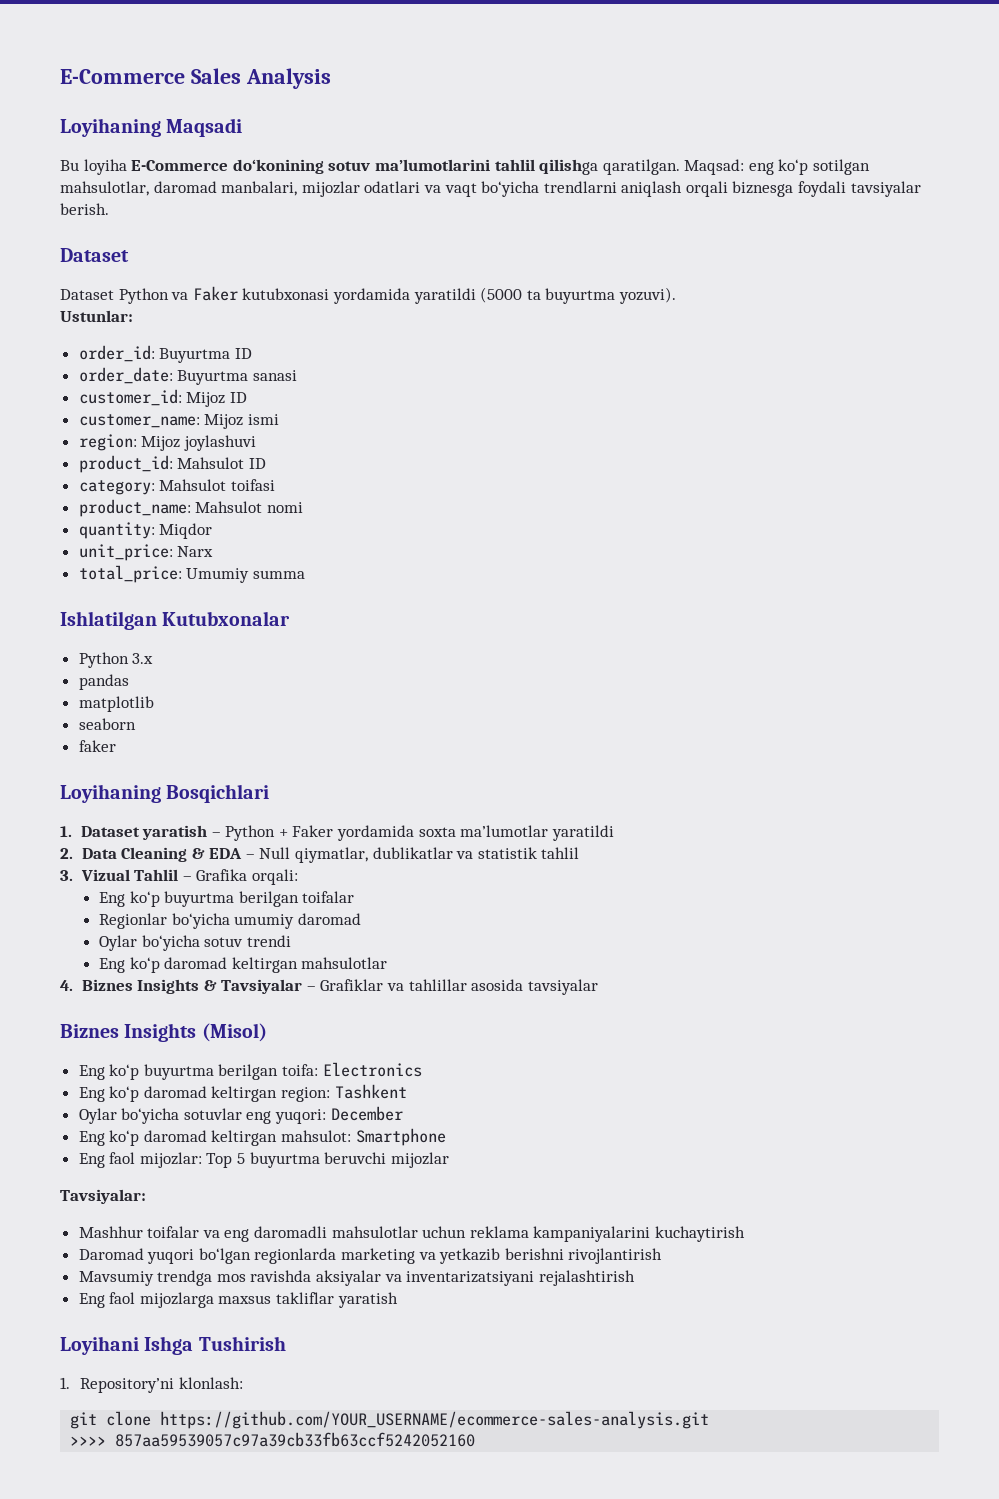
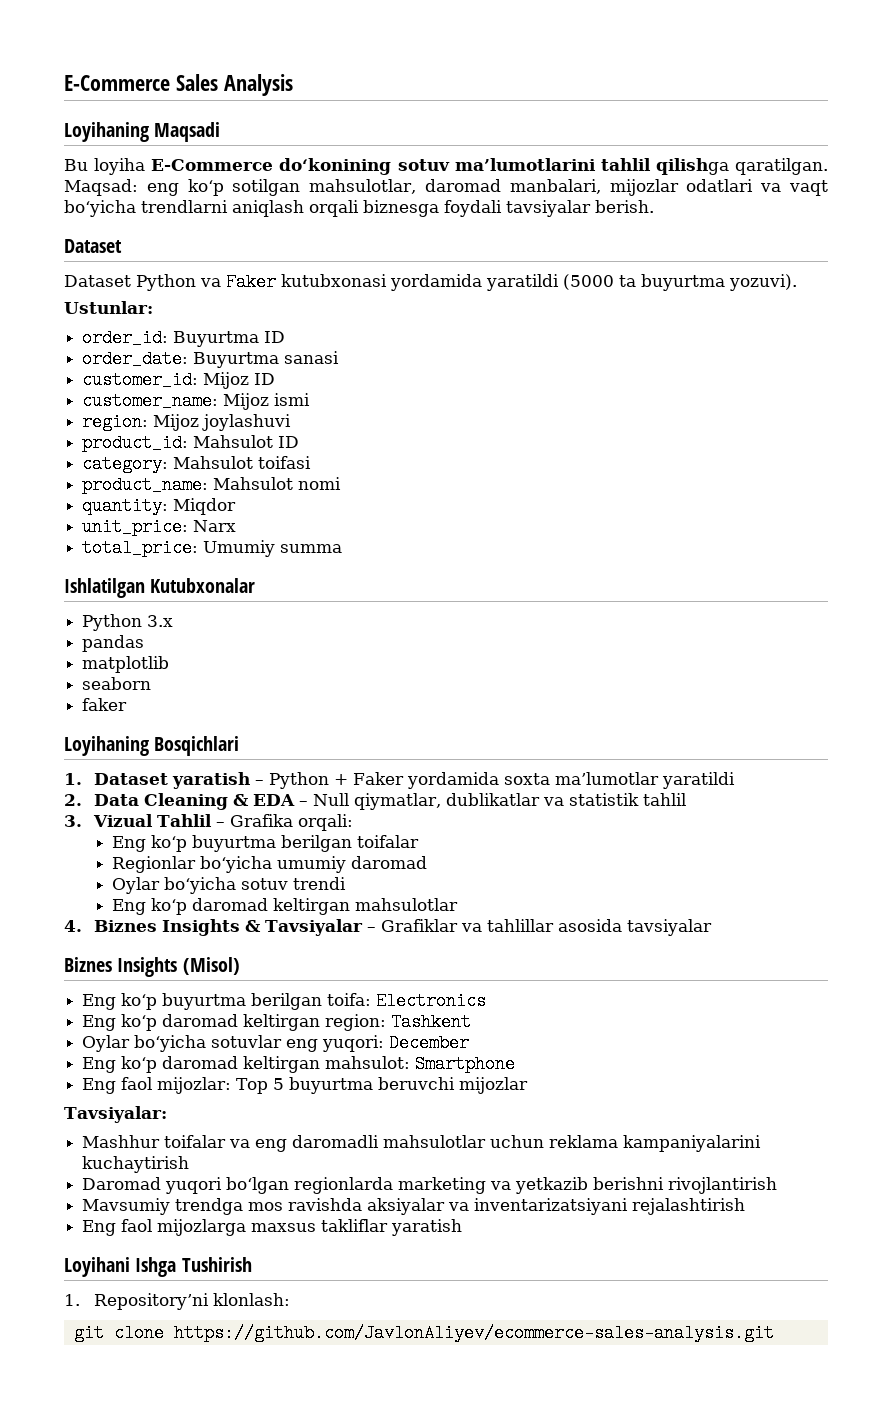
- git clone https://github.com/YOUR_USERNAME/ecommerce-sales-analysis.git
- >>>> 857aa59539057c97a39cb33fb63ccf5242052160
+ git clone https://github.com/JavlonAliyev/ecommerce-sales-analysis.git

